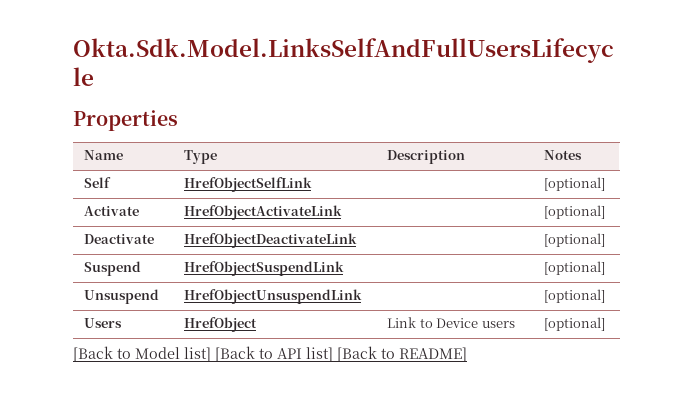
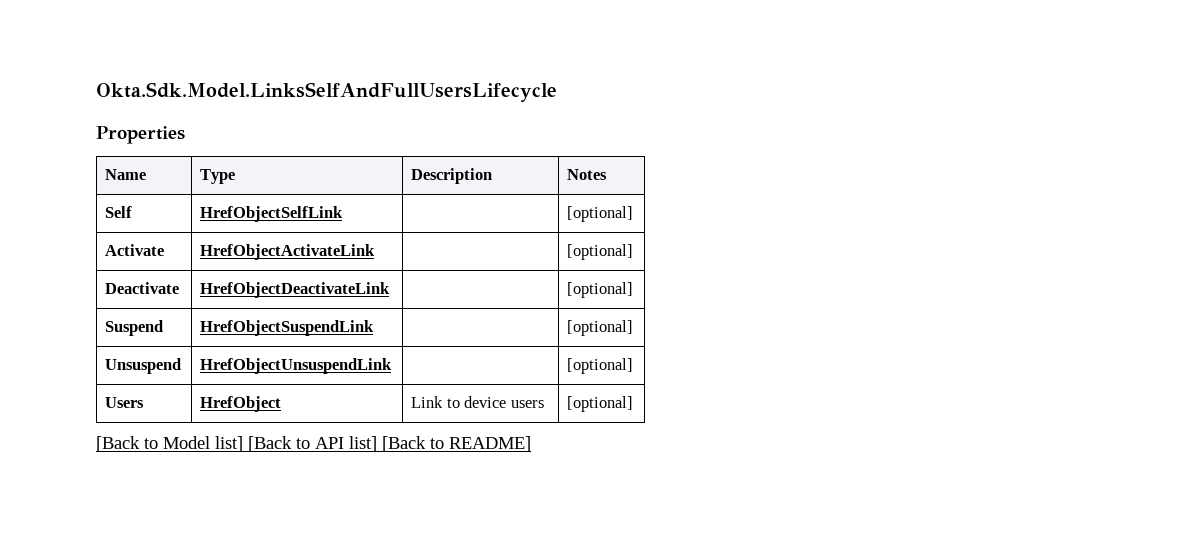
- Users | HrefObject | Link to Device users | [optional]
+ Users | HrefObject | Link to device users | [optional]

